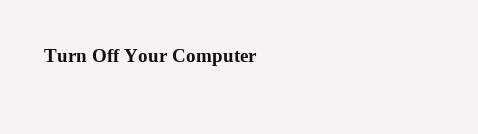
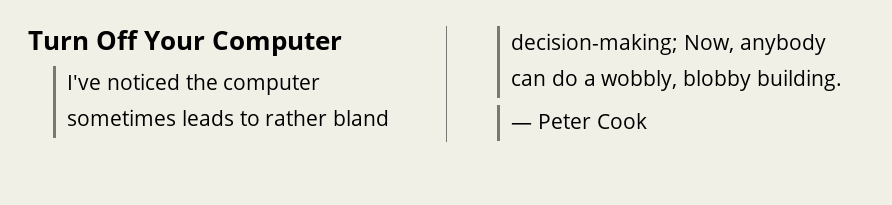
+ I've noticed the computer sometimes leads to rather bland decision-making; Now, anybody can do a wobbly, blobby building.
+ — Peter Cook

